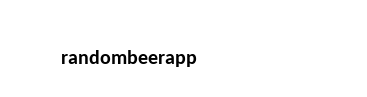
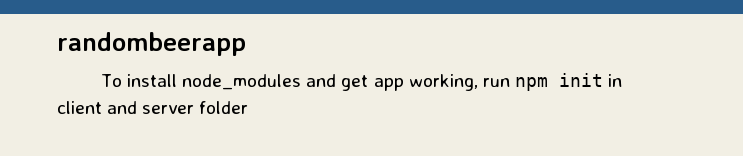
+ To install node_modules and get app working, run npm init in client and server folder

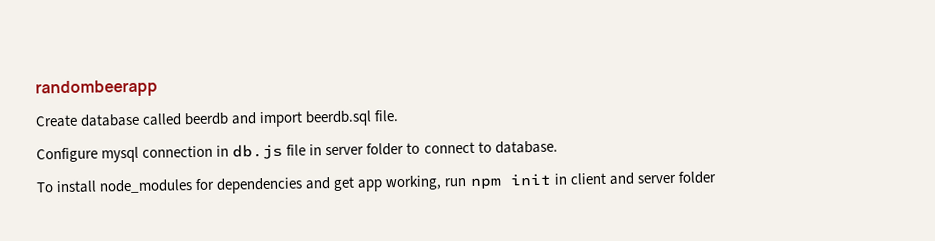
+ Create database called beerdb and import beerdb.sql file.
+ Configure mysql connection in db.js file in server folder to connect to database.
- To install node_modules and get app working, run npm init in client and server folder
+ To install node_modules for dependencies and get app working, run npm init in client and server folder

